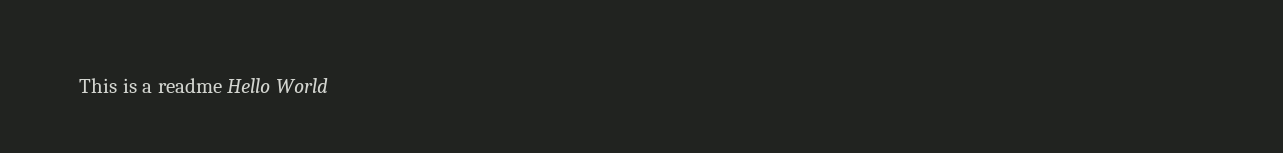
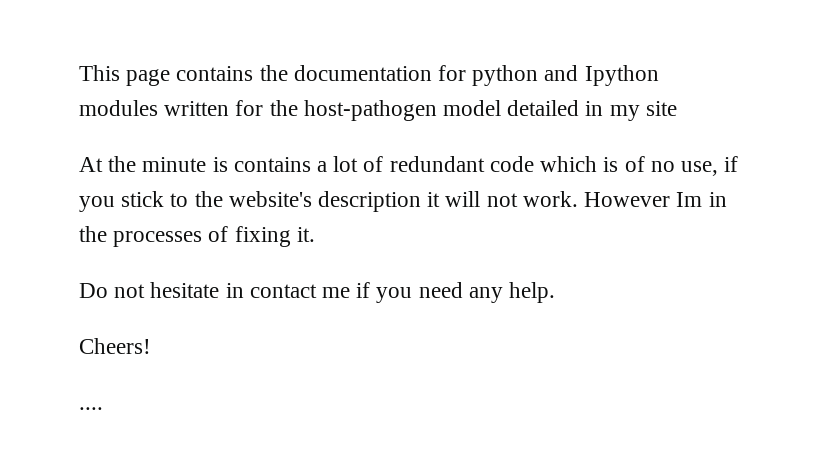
- This is a readme Hello World
+ This page contains the documentation for python and Ipython modules written for the host-pathogen model detailed in my site
+ At the minute is contains a lot of redundant code which is of no use, if you stick to the website's description it will not work. However Im in the processes of fixing it.
+ Do not hesitate in contact me if you need any help.
+ Cheers!
+ ....

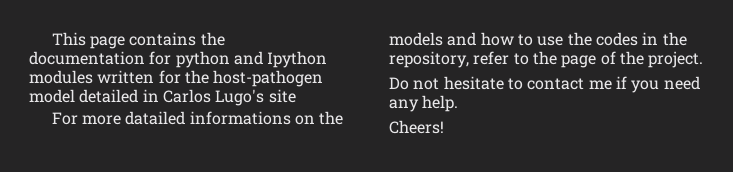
- This page contains the documentation for python and Ipython modules written for the host-pathogen model detailed in my site
+ This page contains the documentation for python and Ipython modules written for the host-pathogen model detailed in Carlos Lugo's site
- At the minute is contains a lot of redundant code which is of no use, if you stick to the website's description it will not work. However Im in the processes of fixing it.
+ For more datailed informations on the models and how to use the codes in the repository, refer to the page of the project.
- Do not hesitate in contact me if you need any help.
+ Do not hesitate to contact me if you need any help.
- ....

